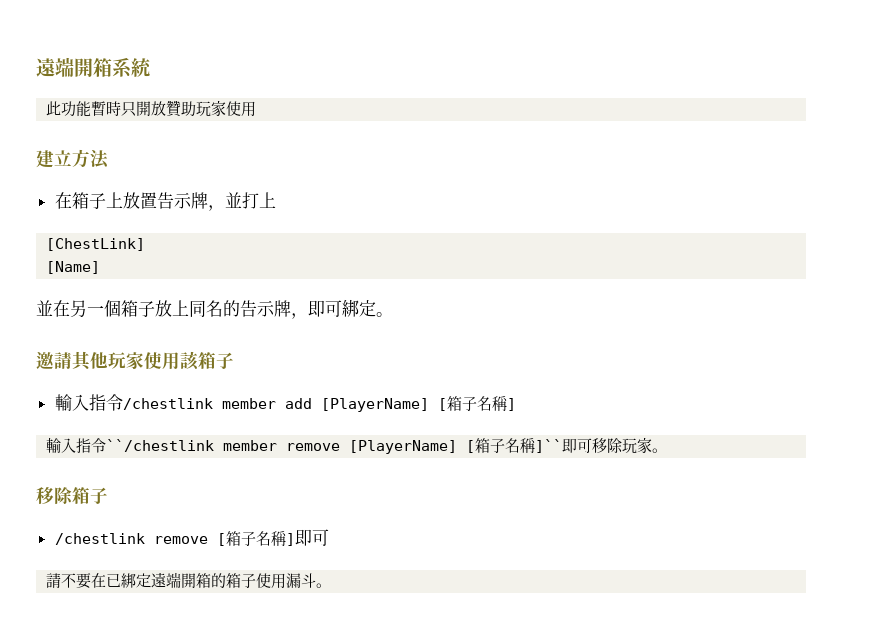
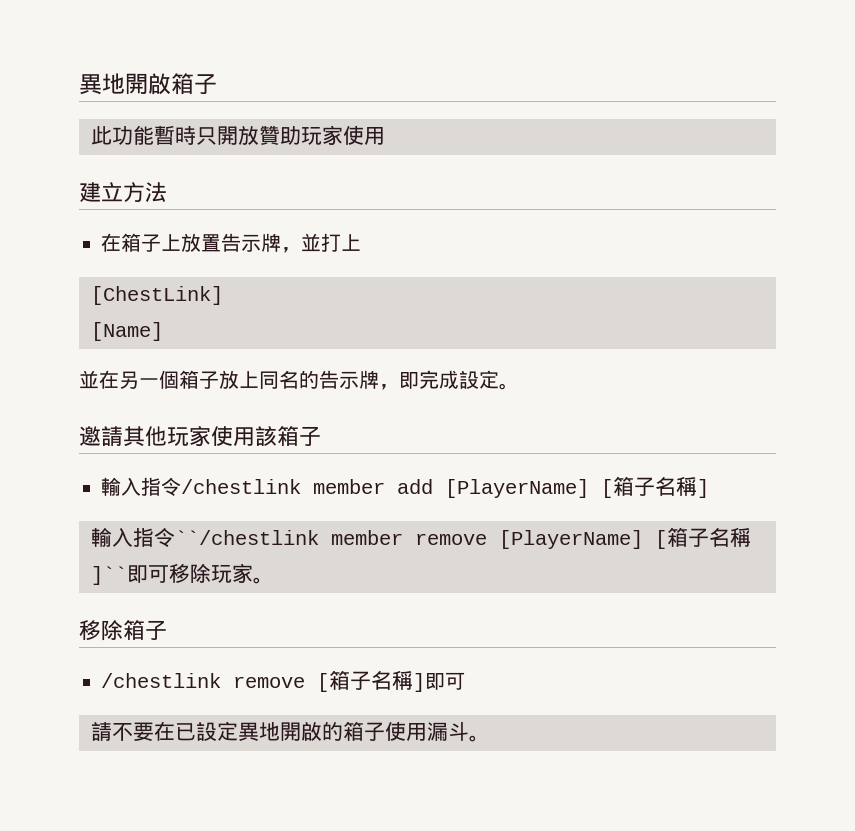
- 遠端開箱系統
+ 異地開啟箱子
- 並在另一個箱子放上同名的告示牌，即可綁定。
+ 並在另一個箱子放上同名的告示牌，即完成設定。
- 請不要在已綁定遠端開箱的箱子使用漏斗。
+ 請不要在已設定異地開啟的箱子使用漏斗。

